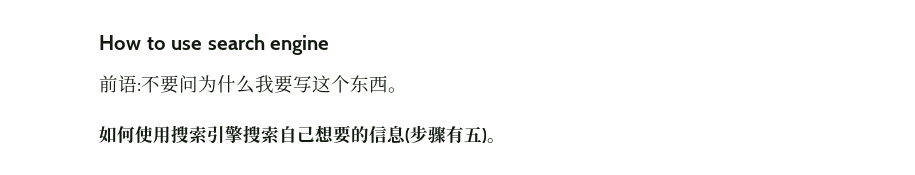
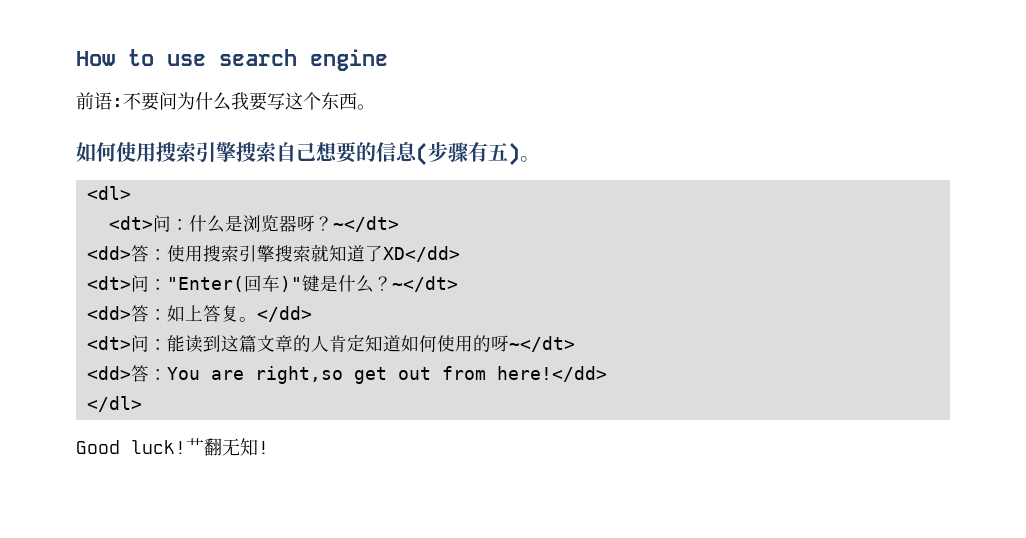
+ <dl>
+ <dt>问：什么是浏览器呀？~</dt>
+ <dd>答：使用搜索引擎搜索就知道了XD</dd>
+ <dt>问："Enter(回车)"键是什么？~</dt>
+ <dd>答：如上答复。</dd>
+ <dt>问：能读到这篇文章的人肯定知道如何使用的呀~</dt>
+ <dd>答：You are right,so get out from here!</dd>
+ </dl>
+ Good luck!艹翻无知!

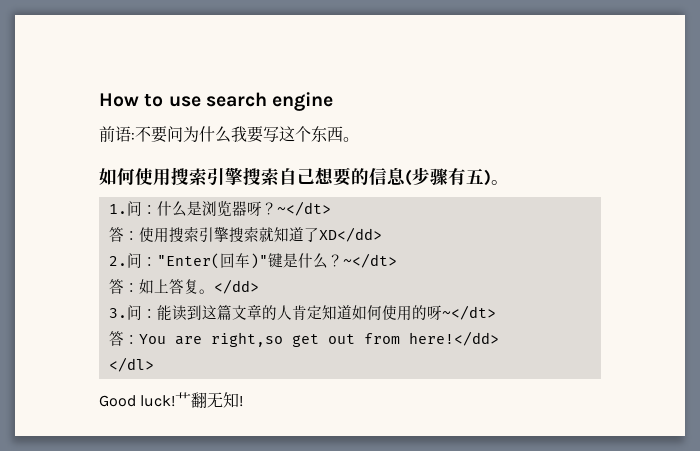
- <dl>
- <dt>问：什么是浏览器呀？
+ 1.问：什么是浏览器呀？
- <dd>答：使用搜索引擎搜索就知道了XD</dd>
+ 答：使用搜索引擎搜索就知道了XD</dd>
- <dt>问："Enter(回车)"键是什么？
+ 2.问："Enter(回车)"键是什么？
- <dd>答：如上答复。
+ 答：如上答复。
- <dt>问：能读到这篇文章的人肯定知道如何使用的呀~</dt>
+ 3.问：能读到这篇文章的人肯定知道如何使用的呀~</dt>
- <dd>答：You are right,so get out from here!</dd>
+ 答：You are right,so get out from here!</dd>

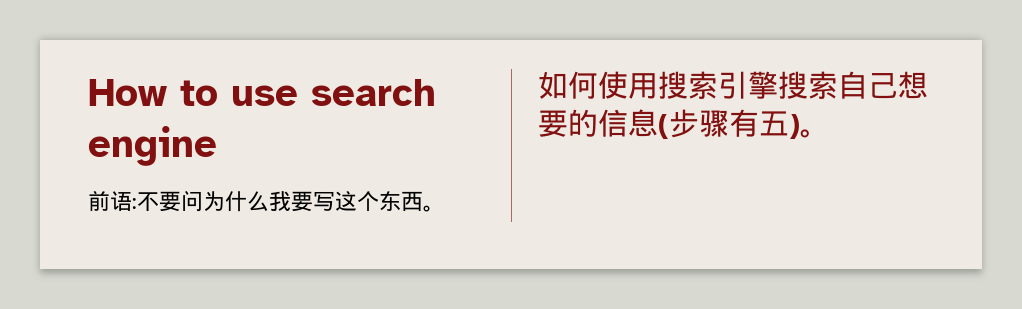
- 1.问：什么是浏览器呀？~</dt>
- 答：使用搜索引擎搜索就知道了XD</dd>
- 2.问："Enter(回车)"键是什么？~</dt>
- 答：如上答复。</dd>
- 3.问：能读到这篇文章的人肯定知道如何使用的呀~</dt>
- 答：You are right,so get out from here!</dd>
- </dl>
- Good luck!艹翻无知!

